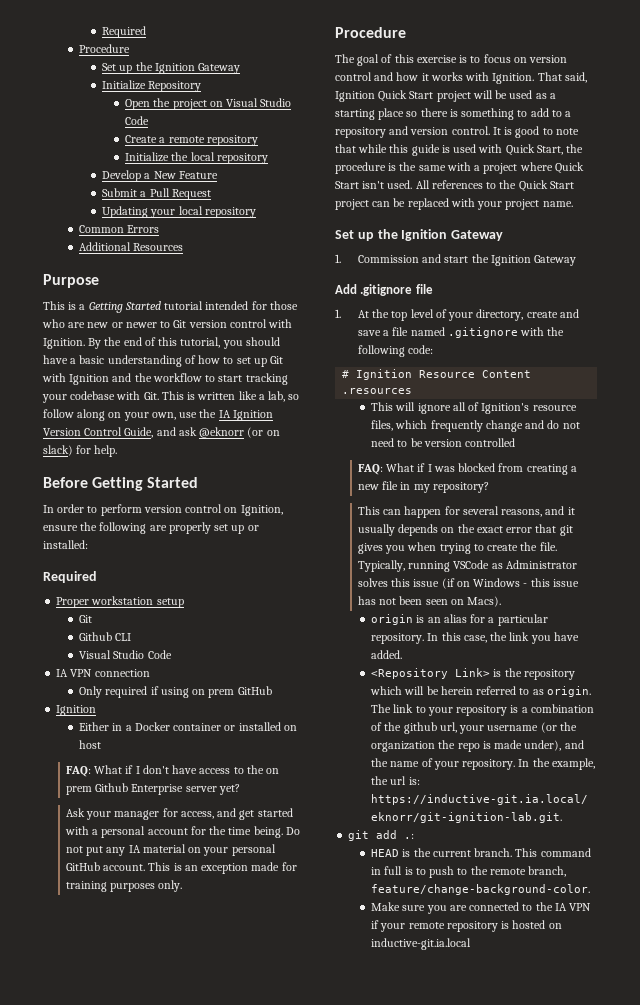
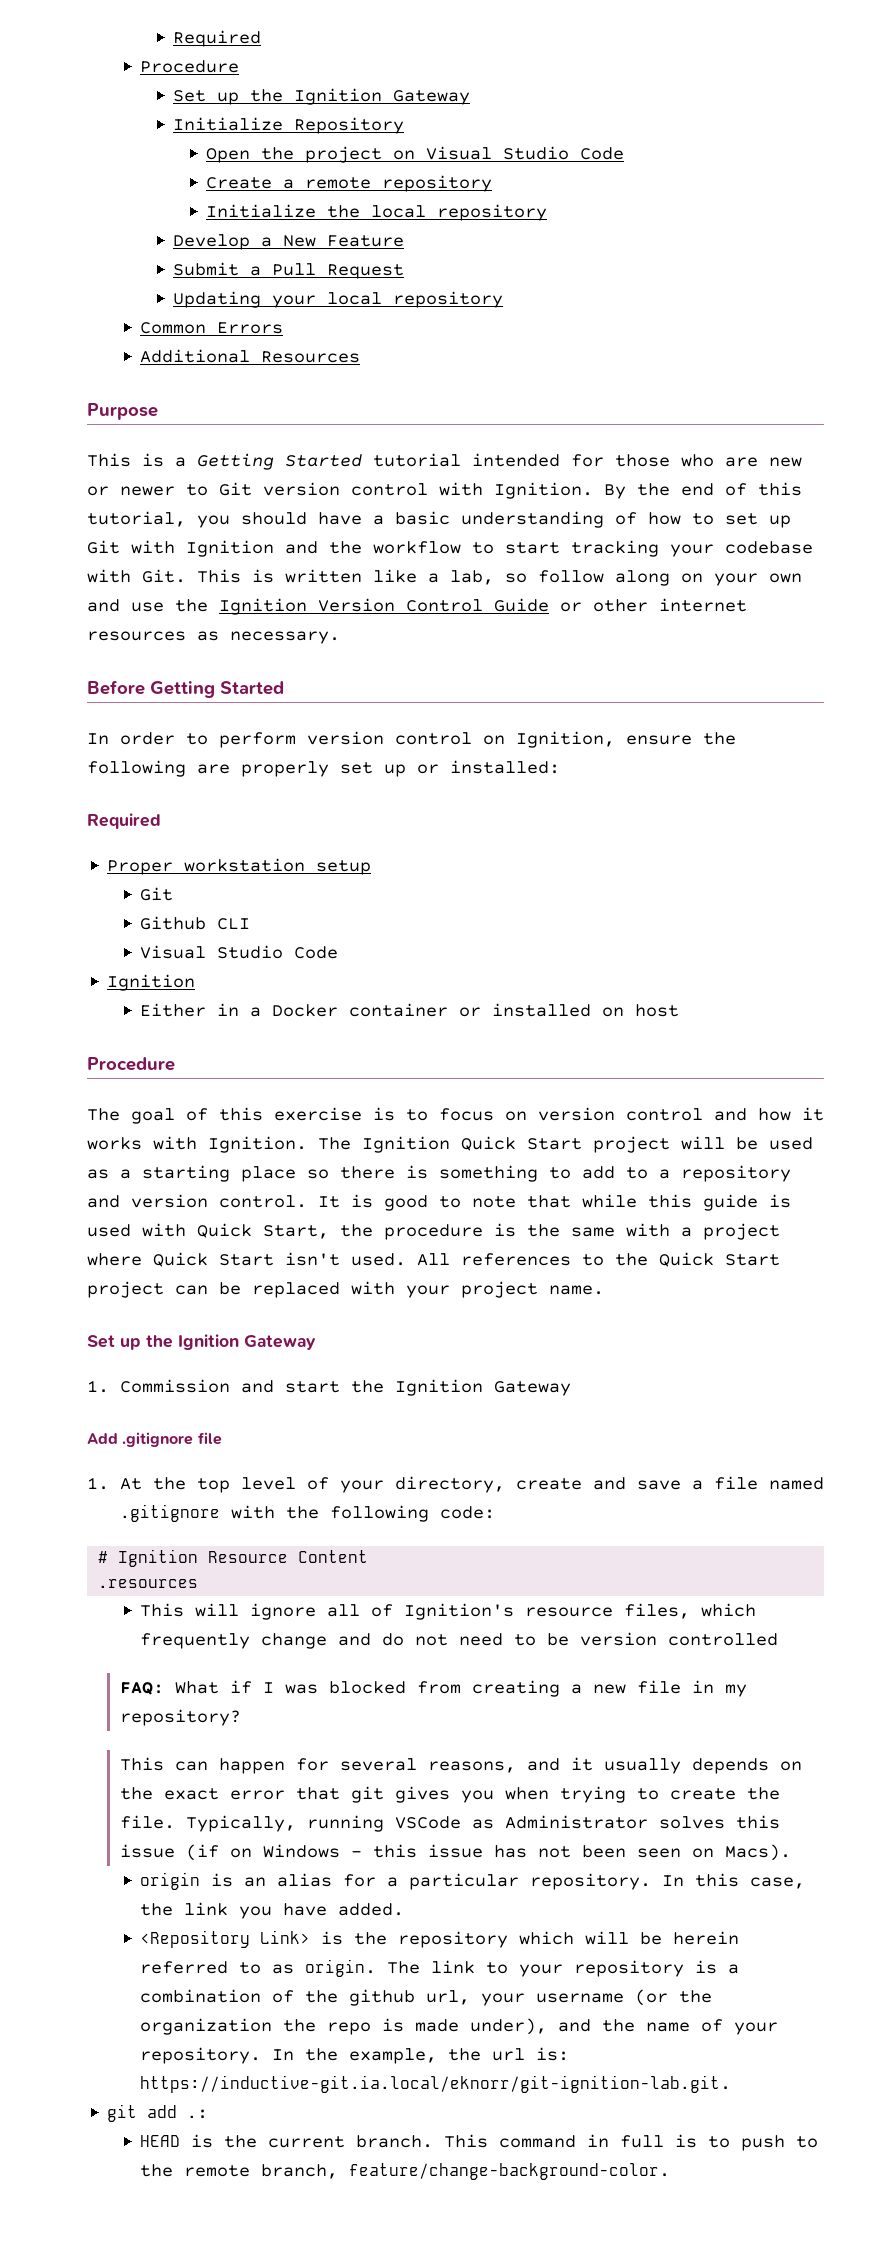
- By the end of this tutorial, you should have a basic understanding of how to set up Git with Ignition and the workflow to start tracking your codebase with Git. This is written like a lab, so follow along on your own, use the IA Ignition Version Control Guide, and ask @eknorr (or on slack) for help.
+ By the end of this tutorial, you should have a basic understanding of how to set up Git with Ignition and the workflow to start tracking your codebase with Git. This is written like a lab, so follow along on your own and use the Ignition Version Control Guide or other internet resources as necessary.
- IA VPN connection
- Only required if using on prem GitHub
- FAQ: What if I don't have access to the on prem Github Enterprise server yet?
- Ask your manager for access, and get started with a personal account for the time being. Do not put any IA material on your personal GitHub account. This is an exception made for training purposes only.
- That said, Ignition Quick Start project will be used as a starting place so there is something to add to a repository and version control.
+ The Ignition Quick Start project will be used as a starting place so there is something to add to a repository and version control.
- Make sure you are connected to the IA VPN if your remote repository is hosted on inductive-git.ia.local

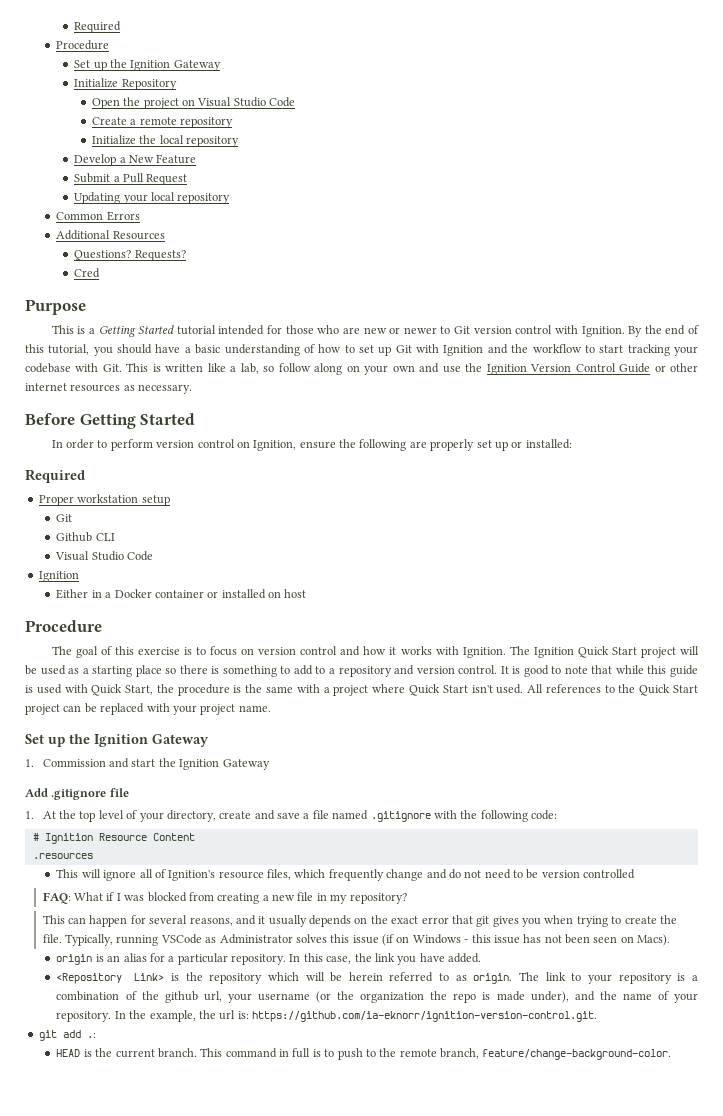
+ Questions? Requests?
+ Cred
- In the example, the url is: https://inductive-git.ia.local/eknorr/git-ignition-lab.git.
+ In the example, the url is: https://github.com/ia-eknorr/ignition-version-control.git.

